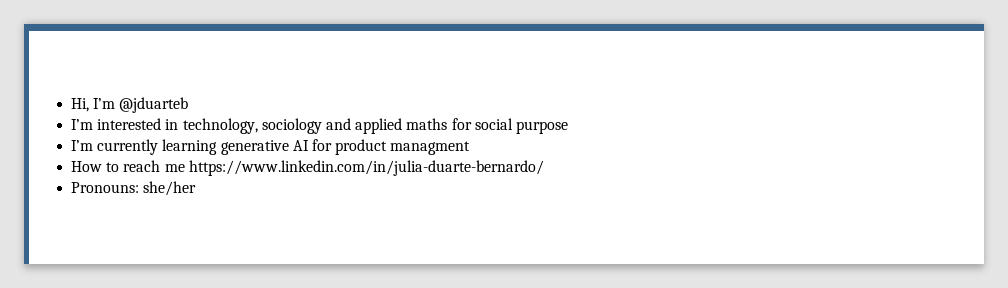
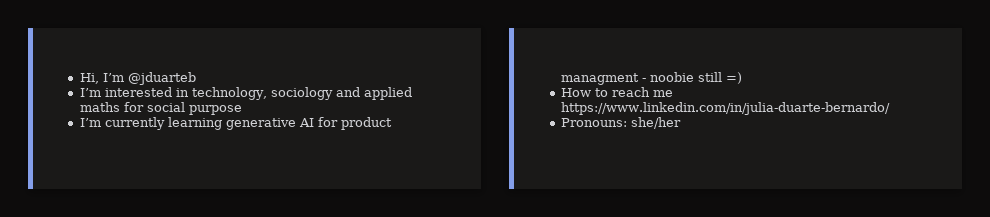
- I’m currently learning generative AI for product managment
+ I’m currently learning generative AI for product managment - noobie still =)

